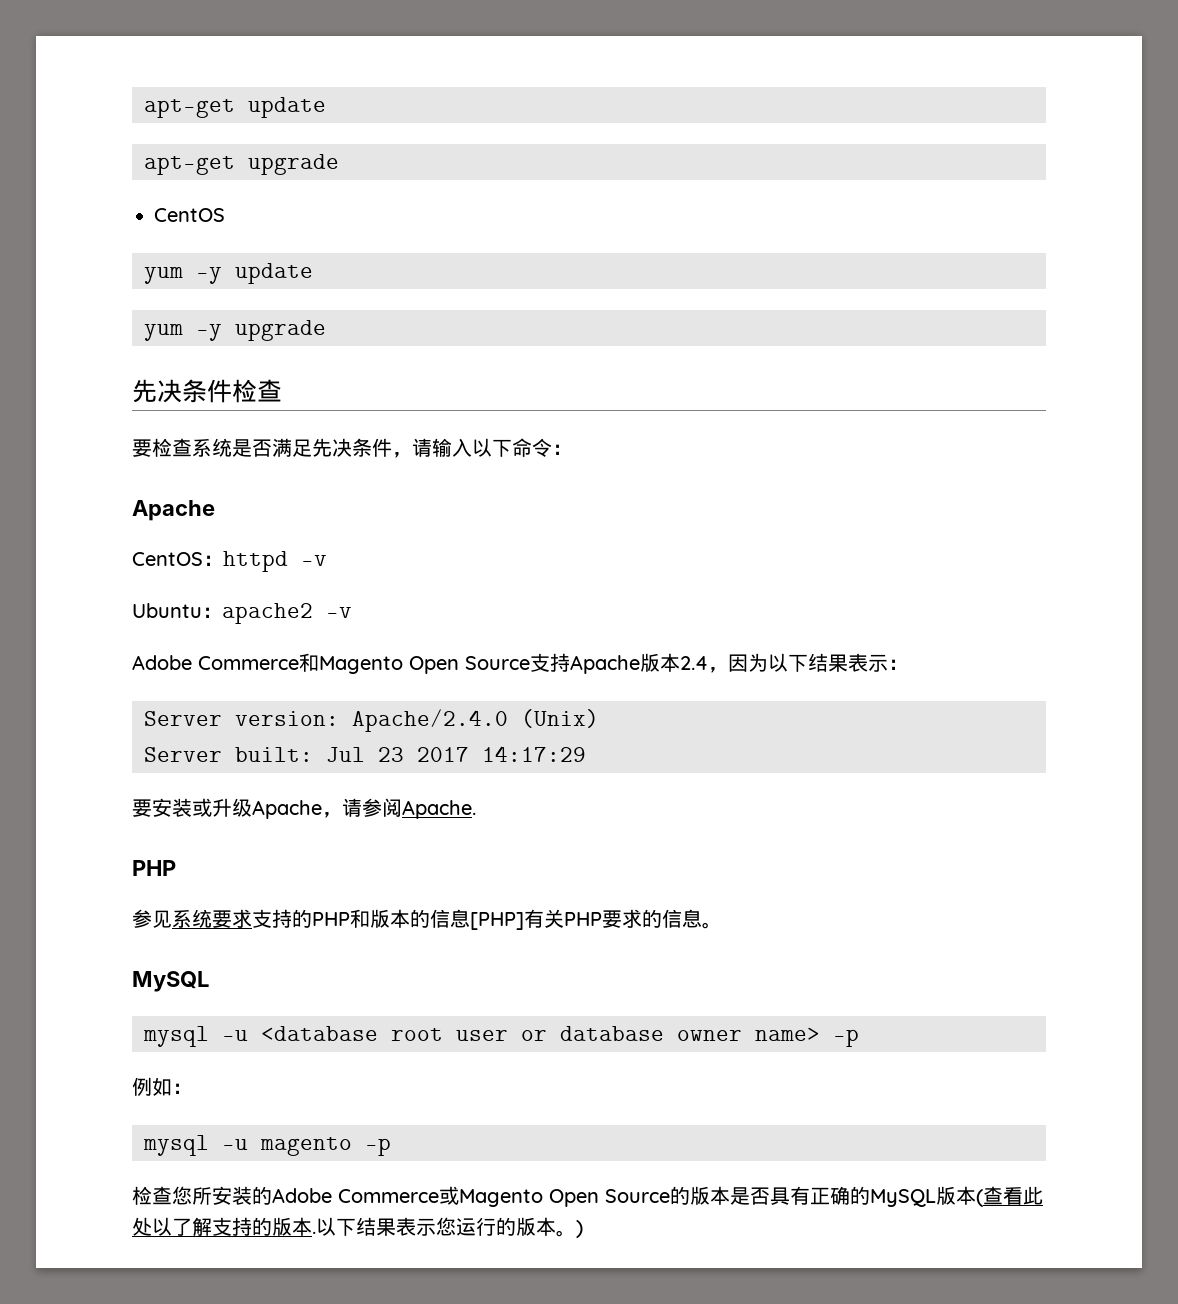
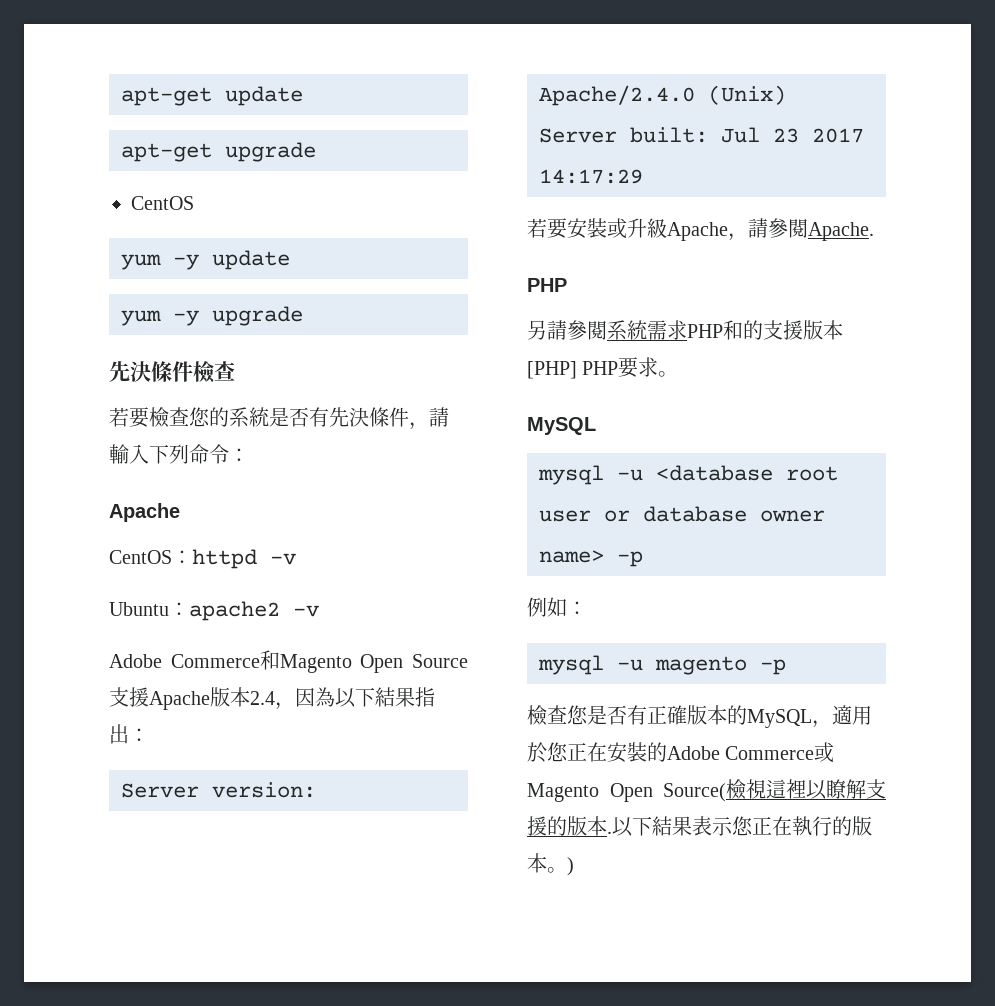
- 先决条件检查
+ 先決條件檢查
- 要检查系统是否满足先决条件，请输入以下命令：
+ 若要檢查您的系統是否有先決條件，請輸入下列命令：
- Adobe Commerce和Magento Open Source支持Apache版本2.4，因为以下结果表示：
+ Adobe Commerce和Magento Open Source支援Apache版本2.4，因為以下結果指出：
- 要安装或升级Apache，请参阅Apache.
+ 若要安裝或升級Apache，請參閱Apache.
  PHP
- 参见系统要求支持的PHP和版本的信息[PHP]有关PHP要求的信息。
+ 另請參閱系統需求PHP和的支援版本[PHP] PHP要求。
- 检查您所安装的Adobe Commerce或Magento Open Source的版本是否具有正确的MySQL版本(查看此处以了解支持的版本.
+ 檢查您是否有正確版本的MySQL，適用於您正在安裝的Adobe Commerce或Magento Open Source(檢視這裡以瞭解支援的版本.
- 以下结果表示您运行的版本。)
+ 以下結果表示您正在執行的版本。)

